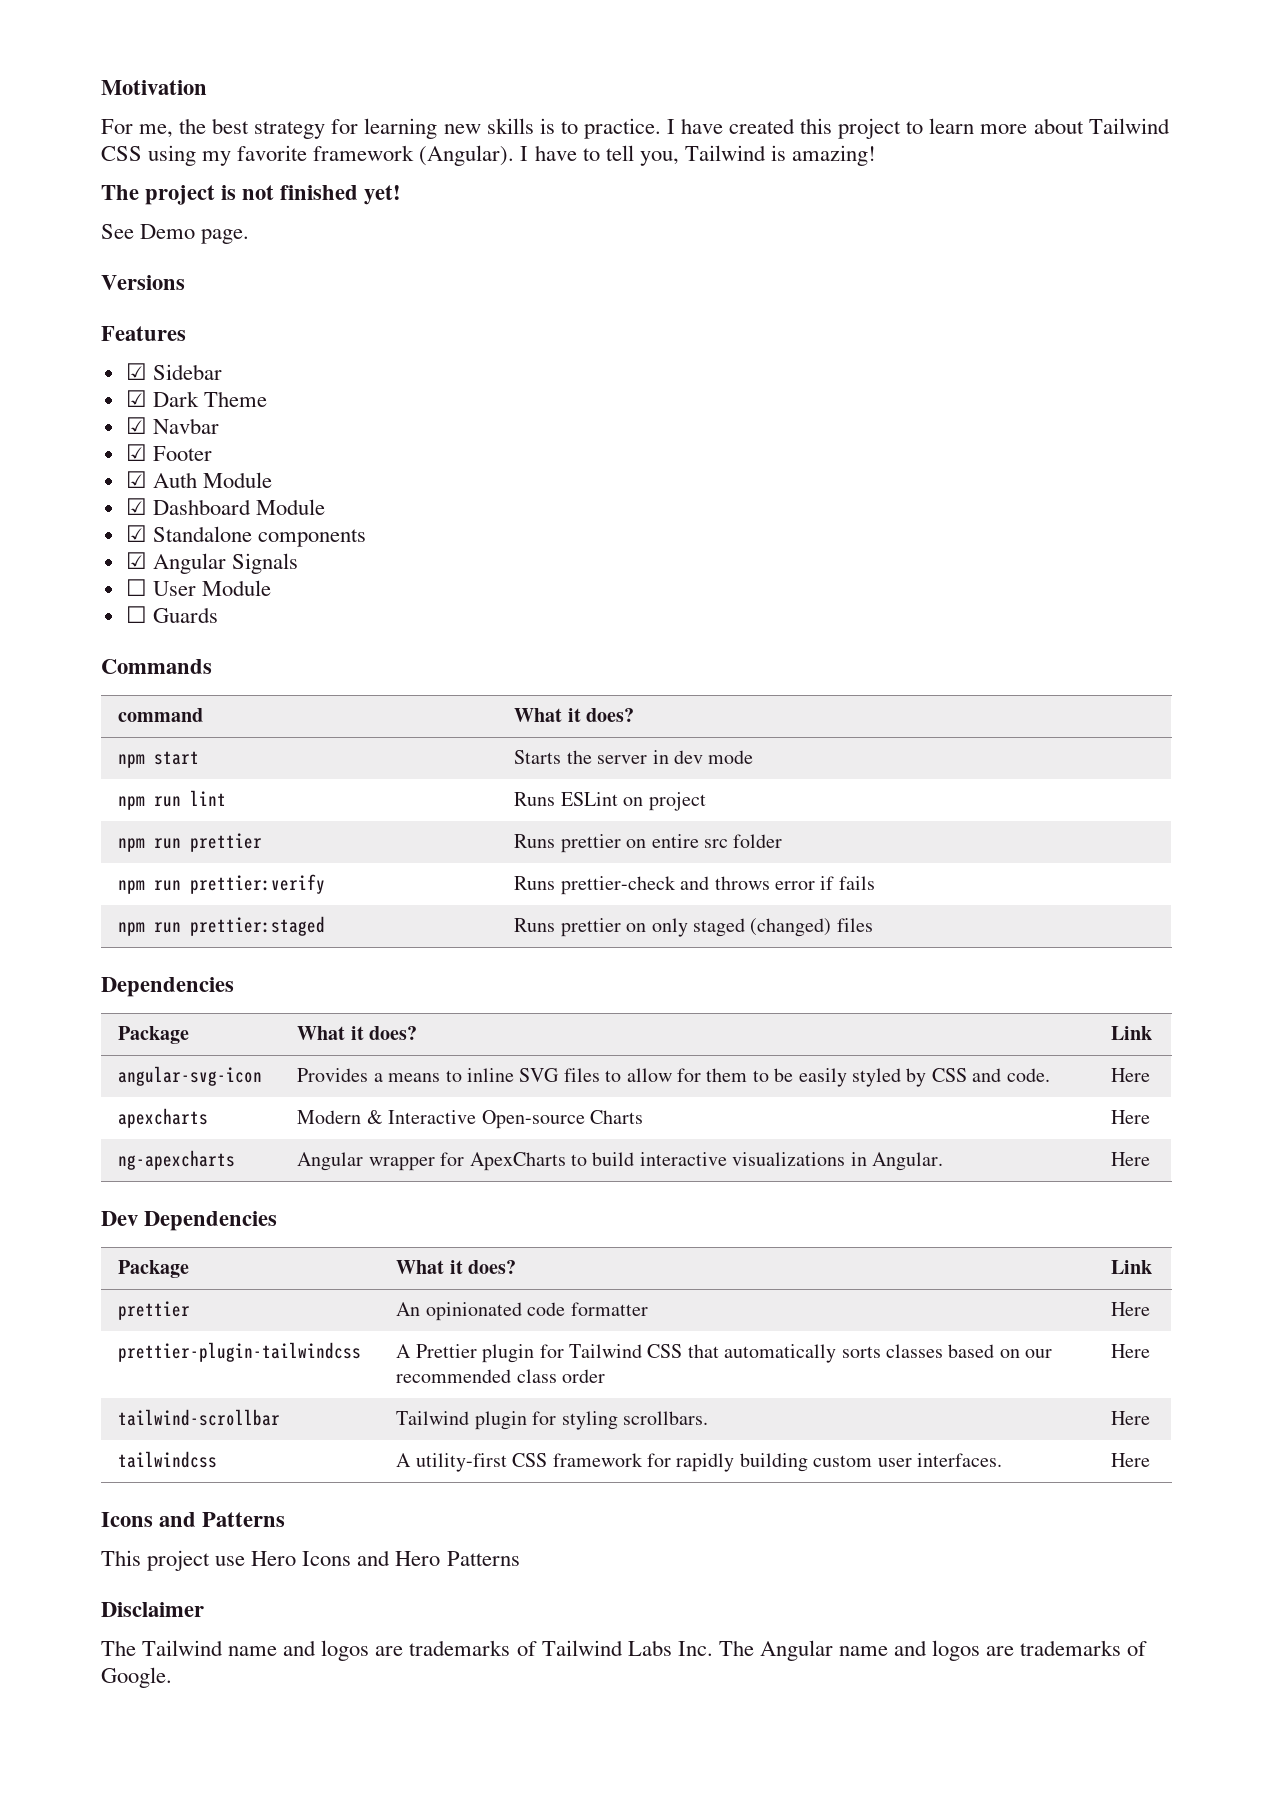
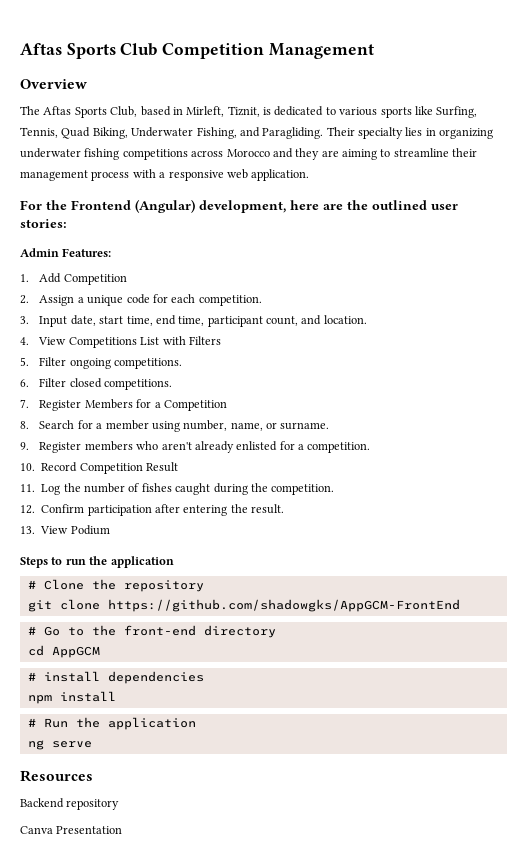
- Motivation
- For me, the best strategy for learning new skills is to practice. I have created this project to learn more about Tailwind CSS using my favorite framework (Angular). I have to tell you, Tailwind is amazing!
- The project is not finished yet!
- See Demo page.
- Versions
- Features
- ☑ Sidebar
- ☑ Dark Theme
- ☑ Navbar
- ☑ Footer
- ☑ Auth Module
- ☑ Dashboard Module
- ☑ Standalone components
- ☑ Angular Signals
- ☐ User Module
- ☐ Guards
- Commands
- command | What it does?
- npm start | Starts the server in dev mode
- npm run lint | Runs ESLint on project
- npm run prettier | Runs prettier on entire src folder
- npm run prettier:verify | Runs prettier-check and throws error if fails
- npm run prettier:staged | Runs prettier on only staged (changed) files
- Dependencies
- Package | What it does? | Link
- angular-svg-icon | Provides a means to inline SVG files to allow for them to be easily styled by CSS and code. | Here
- apexcharts | Modern & Interactive Open-source Charts | Here
- ng-apexcharts | Angular wrapper for ApexCharts to build interactive visualizations in Angular. | Here
- Dev Dependencies
- Package | What it does? | Link
- prettier | An opinionated code formatter | Here
- prettier-plugin-tailwindcss | A Prettier plugin for Tailwind CSS that automatically sorts classes based on our recommended class order | Here
- tailwind-scrollbar | Tailwind plugin for styling scrollbars. | Here
- tailwindcss | A utility-first CSS framework for rapidly building custom user interfaces. | Here
- Icons and Patterns
- This project use Hero Icons and Hero Patterns
- Disclaimer
- The Tailwind name and logos are trademarks of Tailwind Labs Inc. The Angular name and logos are trademarks of Google.
+ Aftas Sports Club Competition Management
+ Overview
+ The Aftas Sports Club, based in Mirleft, Tiznit, is dedicated to various sports like Surfing, Tennis, Quad Biking, Underwater Fishing, and Paragliding. Their specialty lies in organizing underwater fishing competitions across Morocco and they are aiming to streamline their management process with a responsive web application.
+ For the Frontend (Angular) development, here are the outlined user stories:
+ Admin Features:
+ 1. Add Competition
+ 2. Assign a unique code for each competition.
+ 3. Input date, start time, end time, participant count, and location.
+ 4. View Competitions List with Filters
+ 5. Filter ongoing competitions.
+ 6. Filter closed competitions.
+ 7. Register Members for a Competition
+ 8. Search for a member using number, name, or surname.
+ 9. Register members who aren't already enlisted for a competition.
+ 10. Record Competition Result
+ 11. Log the number of fishes caught during the competition.
+ 12. Confirm participation after entering the result.
+ 13. View Podium
+ Steps to run the application
+ # Clone the repository
+ git clone https://github.com/shadowgks/AppGCM-FrontEnd
+ # Go to the front-end directory
+ cd AppGCM
+ # install dependencies
+ npm install
+ # Run the application
+ ng serve
+ Resources
+ Backend repository
+ Canva Presentation

